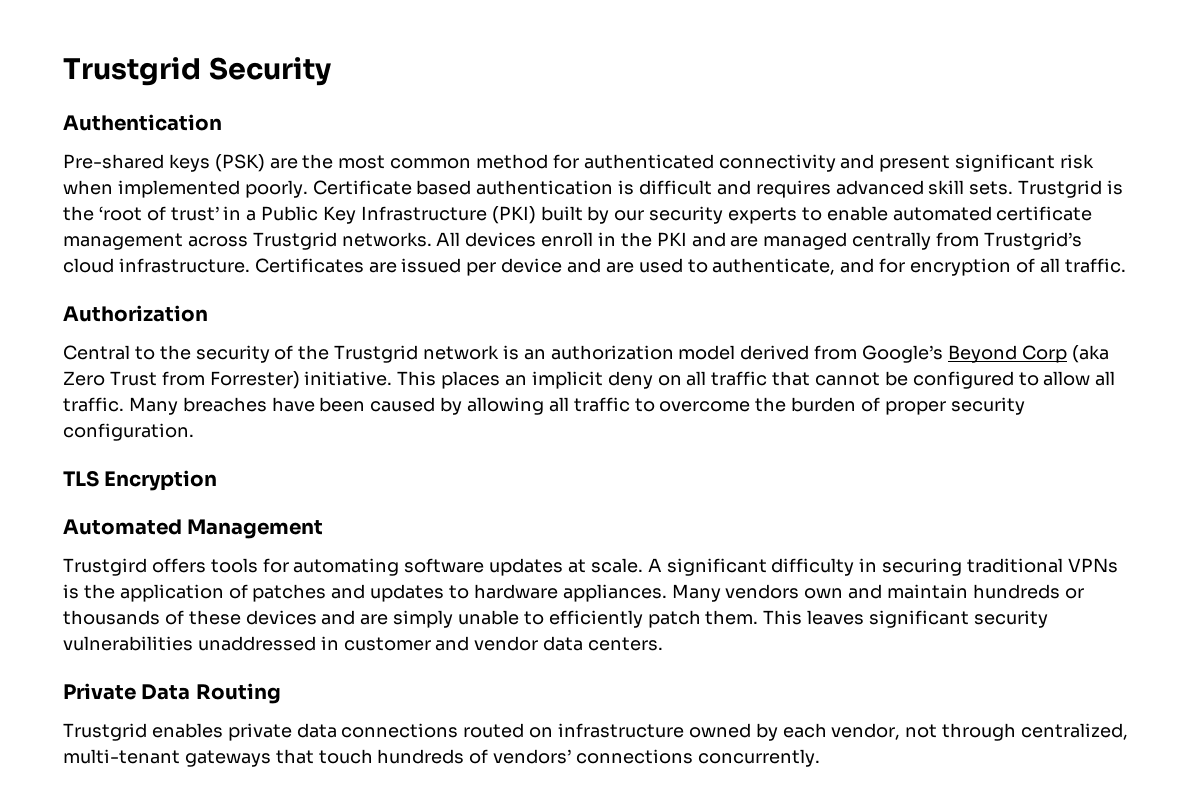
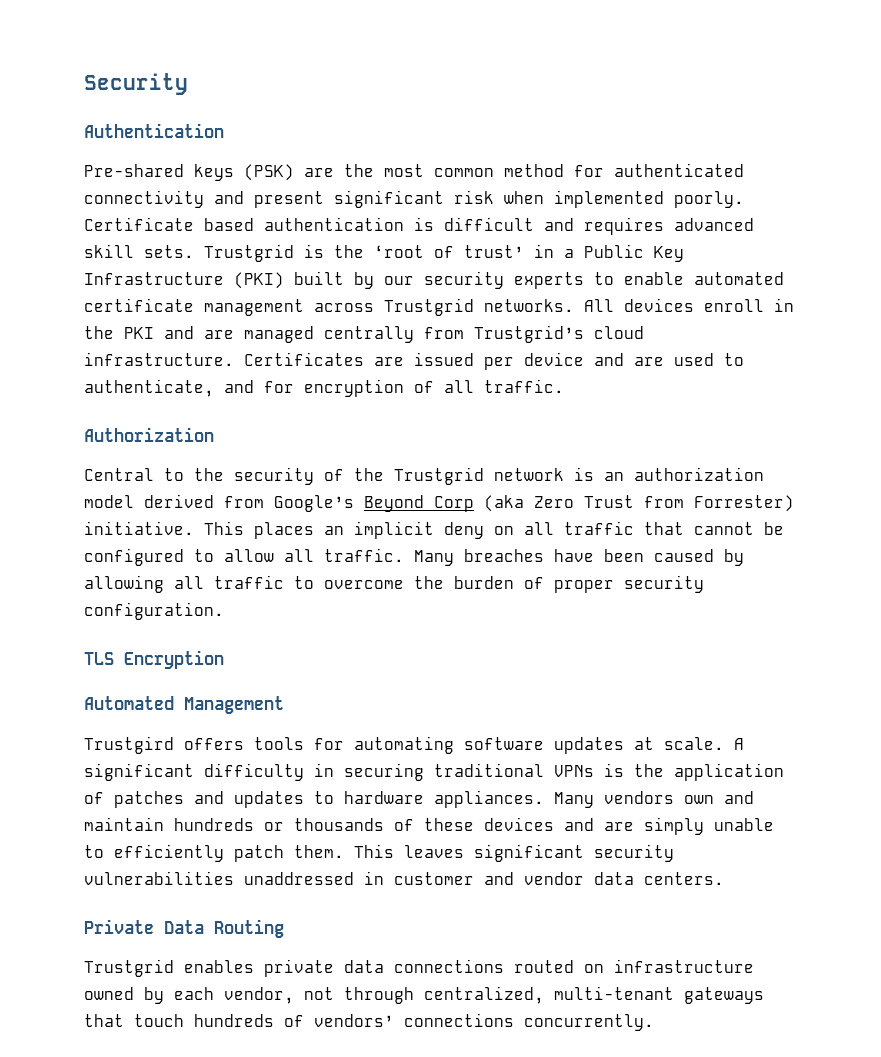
- Trustgrid Security
+ Security

